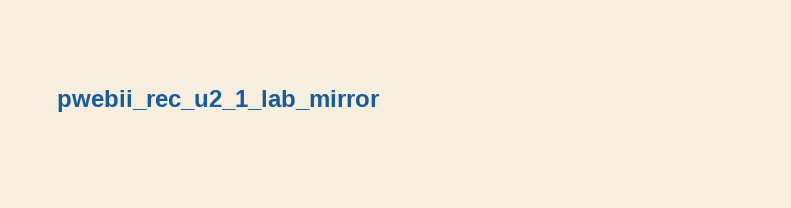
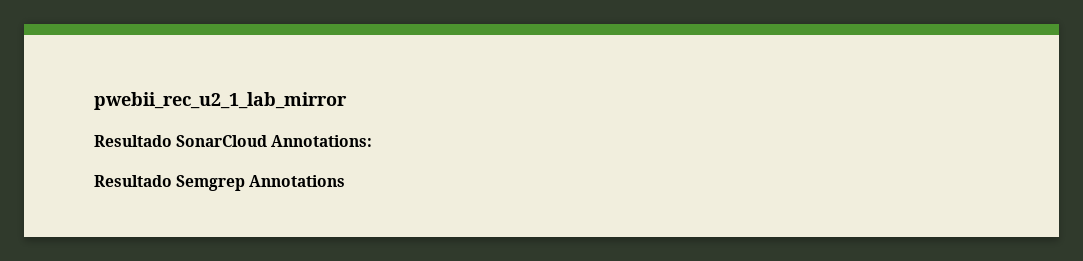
+ Resultado SonarCloud Annotations:
+ Resultado Semgrep Annotations

